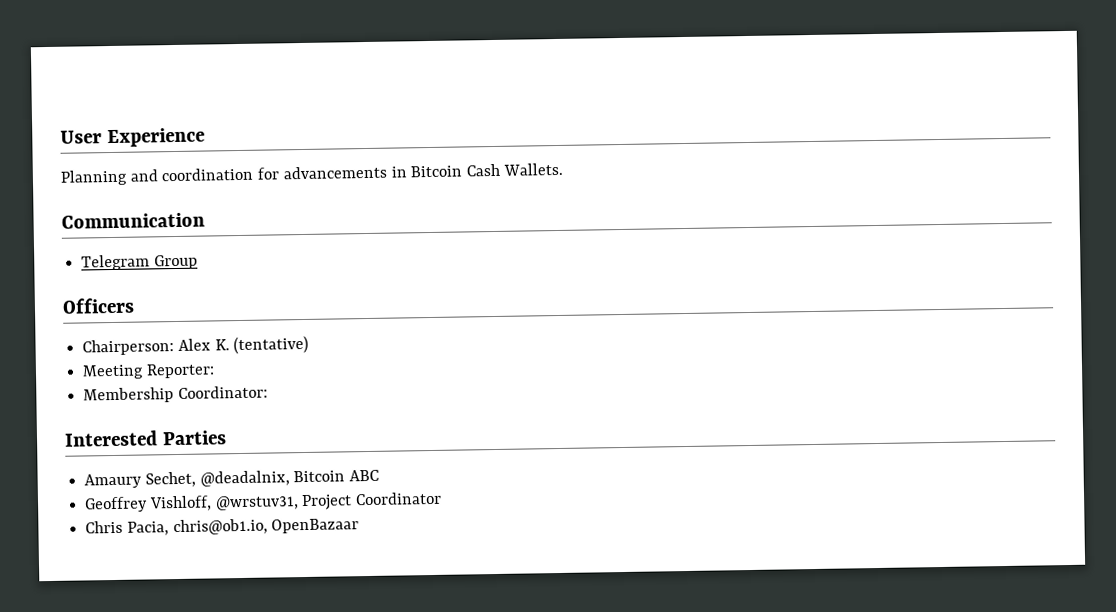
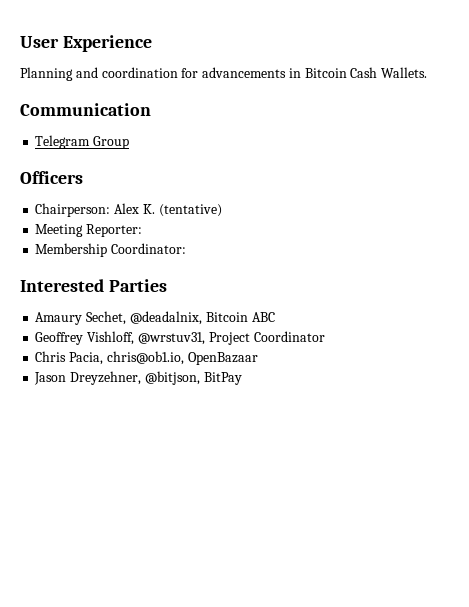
+ Jason Dreyzehner, @bitjson, BitPay

